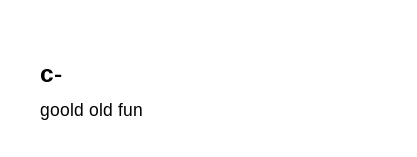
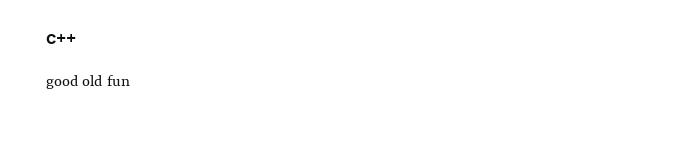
- c-
- goold old fun
+ c++
+ good old fun

